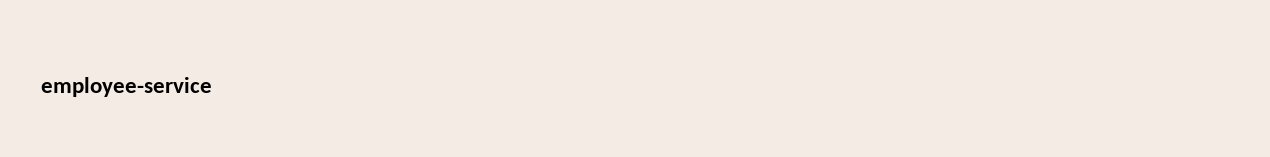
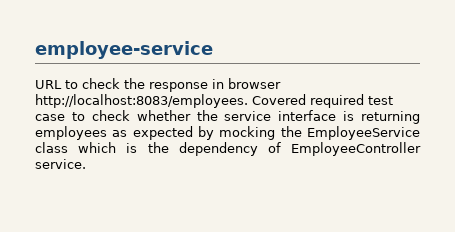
+ URL to check the response in browser http://localhost:8083/employees. Covered required test case to check whether the service interface is returning employees as expected by mocking the EmployeeService class which is the dependency of EmployeeController service.

